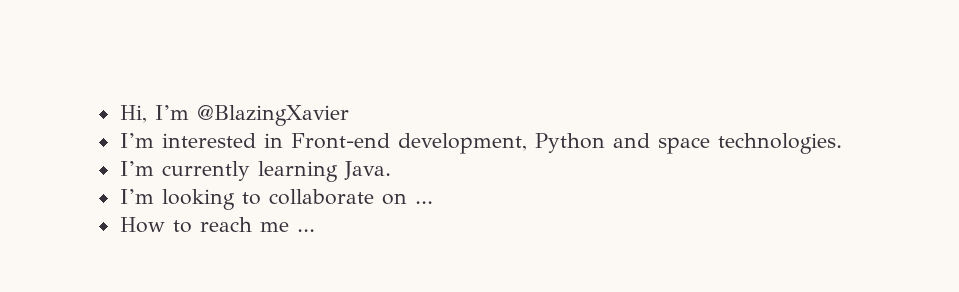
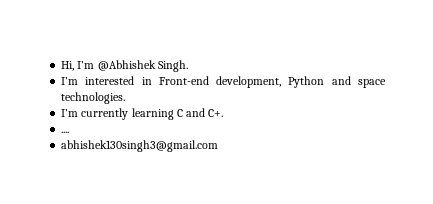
- Hi, I’m @BlazingXavier
+ Hi, I’m @Abhishek Singh.
- I’m currently learning Java.
- I’m looking to collaborate on ...
- How to reach me ...
+ I’m currently learning C and C+.
+ ....
+ abhishek130singh3@gmail.com

